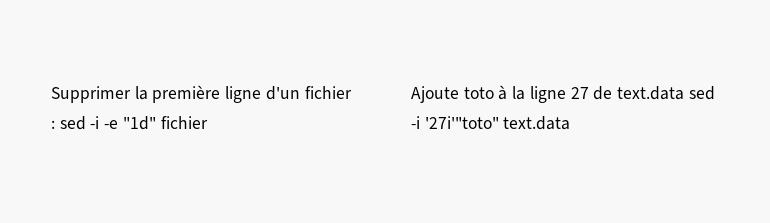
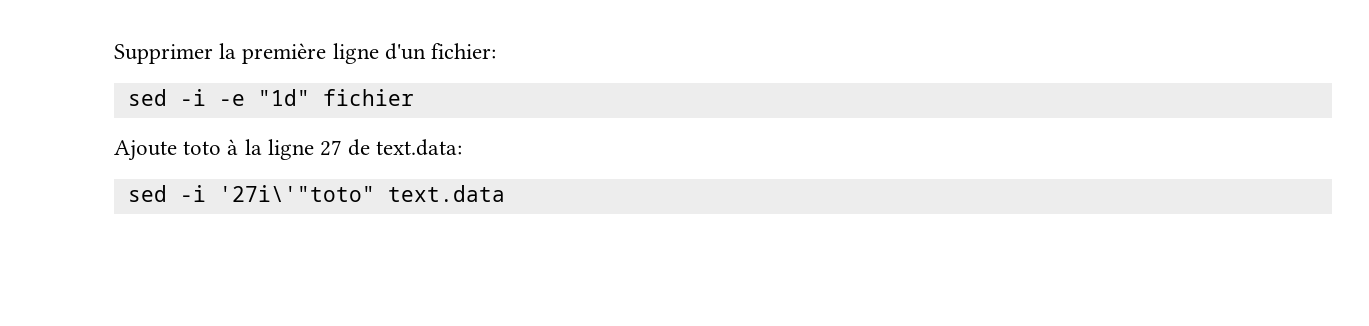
- Supprimer la première ligne d'un fichier : sed -i -e "1d" fichier
+ Supprimer la première ligne d'un fichier:
+ sed -i -e "1d" fichier
- Ajoute toto à la ligne 27 de text.data sed -i '27i'"toto" text.data
+ Ajoute toto à la ligne 27 de text.data:
+ sed -i '27i\'"toto" text.data

